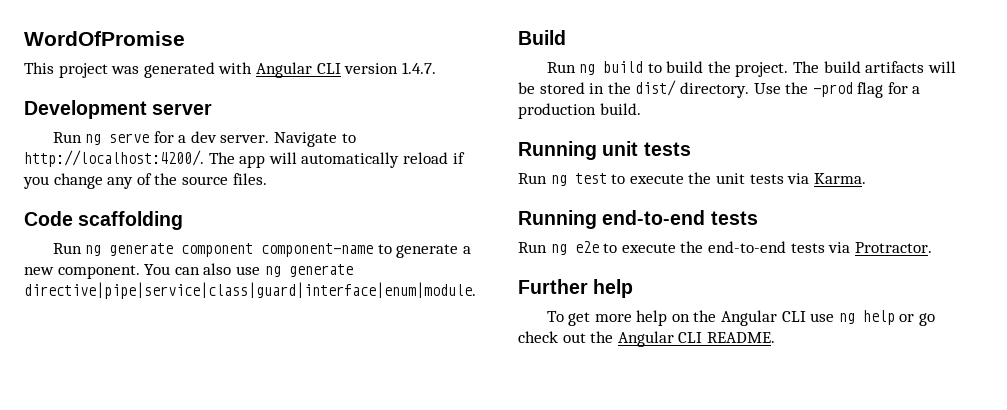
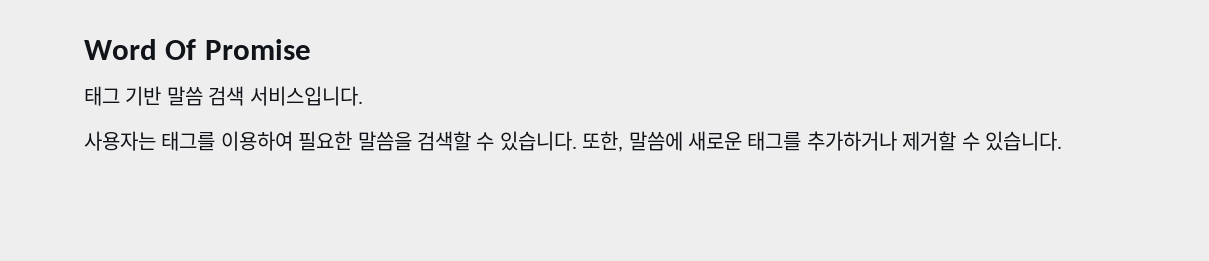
- WordOfPromise
- This project was generated with Angular CLI version 1.4.7.
- Development server
- Run ng serve for a dev server. Navigate to http://localhost:4200/. The app will automatically reload if you change any of the source files.
- Code scaffolding
- Run ng generate component component-name to generate a new component. You can also use ng generate directive|pipe|service|class|guard|interface|enum|module.
- Build
- Run ng build to build the project. The build artifacts will be stored in the dist/ directory. Use the -prod flag for a production build.
- Running unit tests
- Run ng test to execute the unit tests via Karma.
- Running end-to-end tests
- Run ng e2e to execute the end-to-end tests via Protractor.
- Further help
- To get more help on the Angular CLI use ng help or go check out the Angular CLI README.
+ Word Of Promise
+ 태그 기반 말씀 검색 서비스입니다.
+ 사용자는 태그를 이용하여 필요한 말씀을 검색할 수 있습니다. 또한, 말씀에 새로운 태그를 추가하거나 제거할 수 있습니다.

